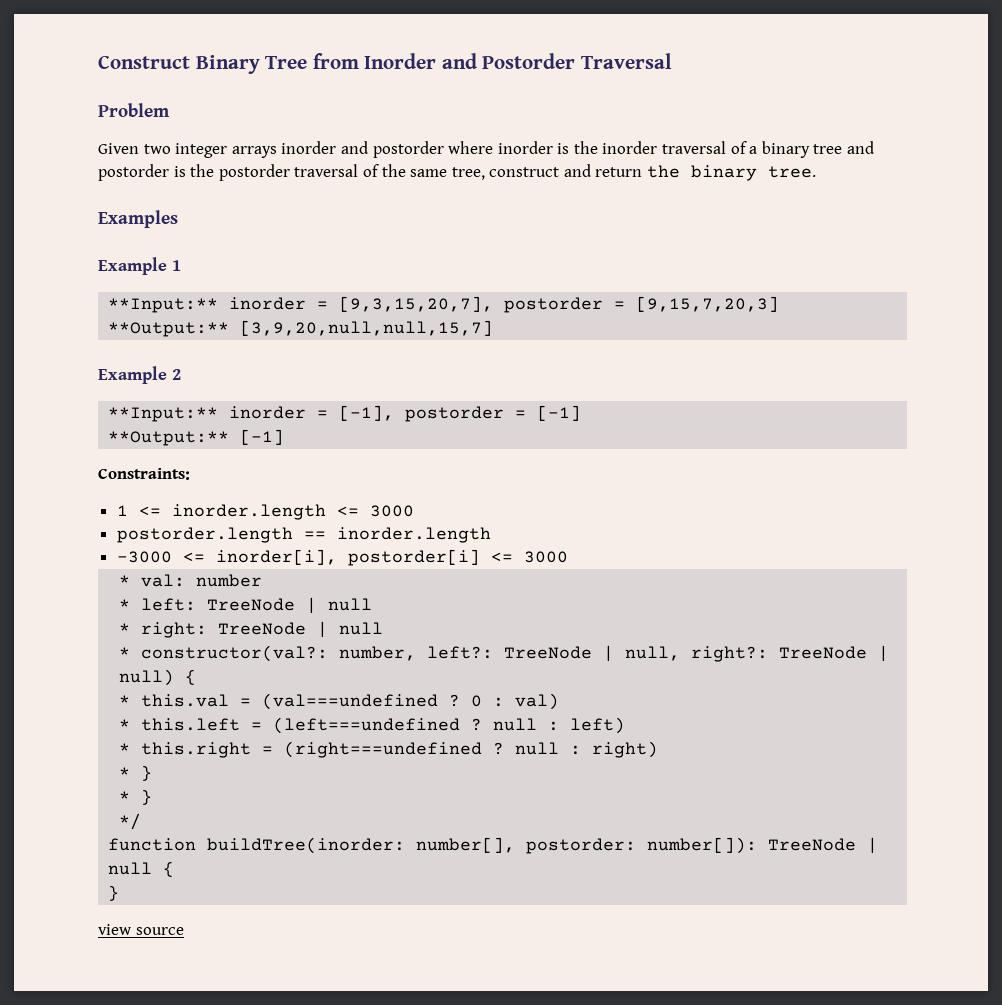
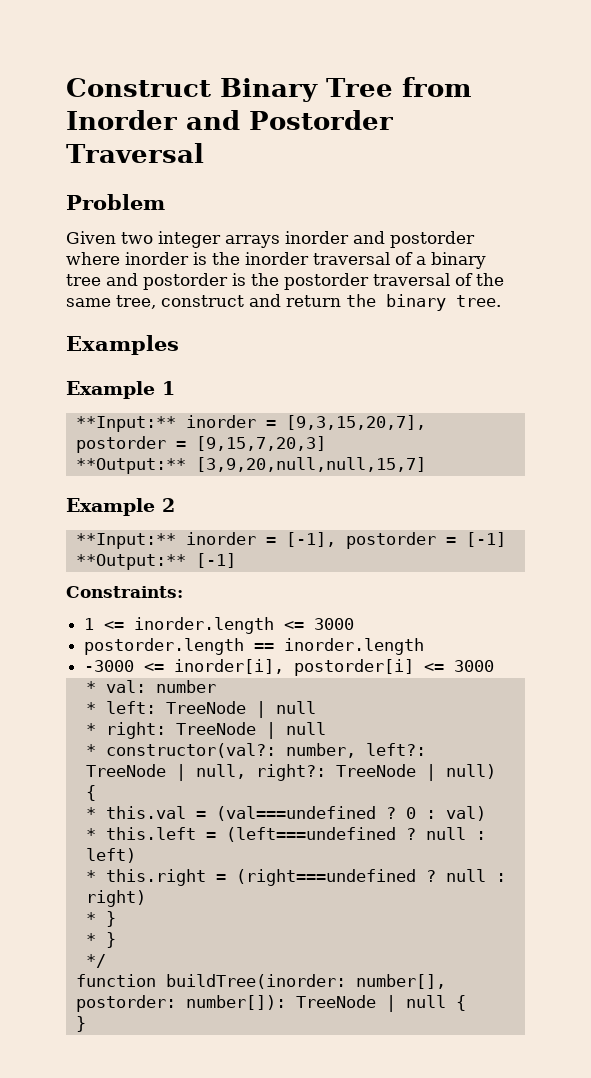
- view source

